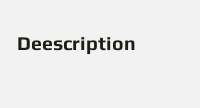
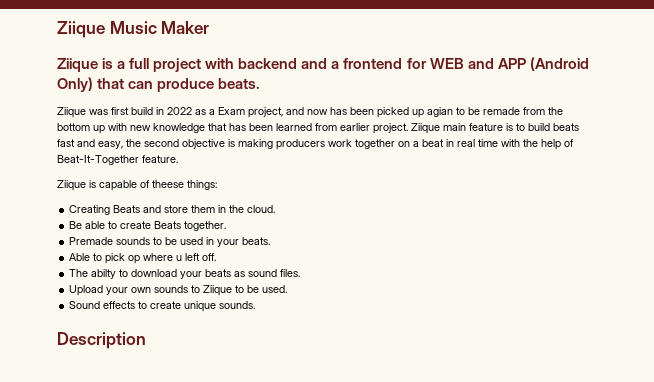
- Deescription
+ Ziique Music Maker
+ Ziique is a full project with backend and a frontend for WEB and APP (Android Only) that can produce beats.
+ Ziique was first build in 2022 as a Exam project, and now has been picked up agian to be remade from the bottom up with new knowledge that has been learned from earlier project. Ziique main feature is to build beats fast and easy, the second objective is making producers work together on a beat in real time with the help of Beat-It-Together feature.
+ Ziique is capable of theese things:
+ Creating Beats and store them in the cloud.
+ Be able to create Beats together.
+ Premade sounds to be used in your beats.
+ Able to pick op where u left off.
+ The abilty to download your beats as sound files.
+ Upload your own sounds to Ziique to be used.
+ Sound effects to create unique sounds.
+ Description

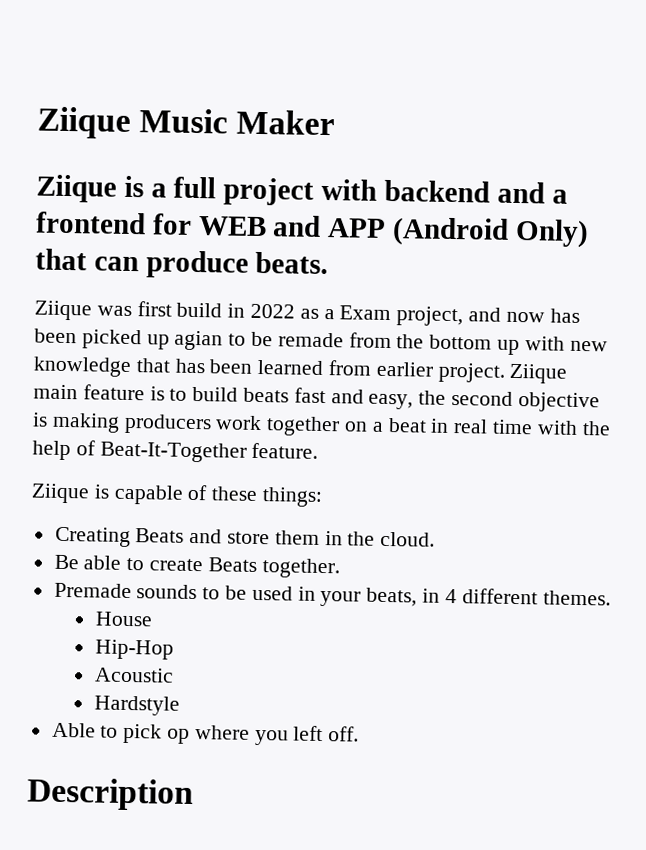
- Ziique is capable of theese things:
+ Ziique is capable of these things:
- Premade sounds to be used in your beats.
+ Premade sounds to be used in your beats, in 4 different themes.
+ House
+ Hip-Hop
+ Acoustic
+ Hardstyle
- Able to pick op where u left off.
+ Able to pick op where you left off.
- The abilty to download your beats as sound files.
- Upload your own sounds to Ziique to be used.
- Sound effects to create unique sounds.

